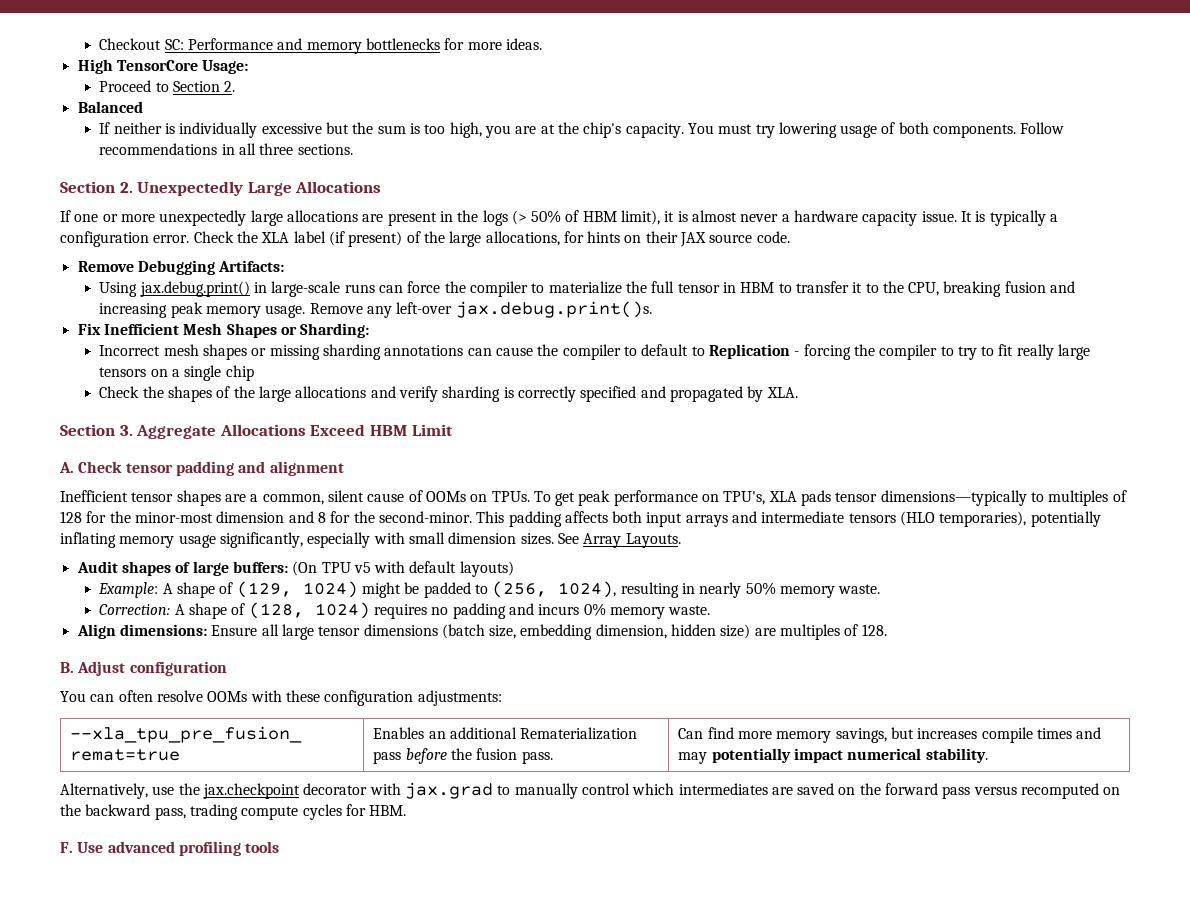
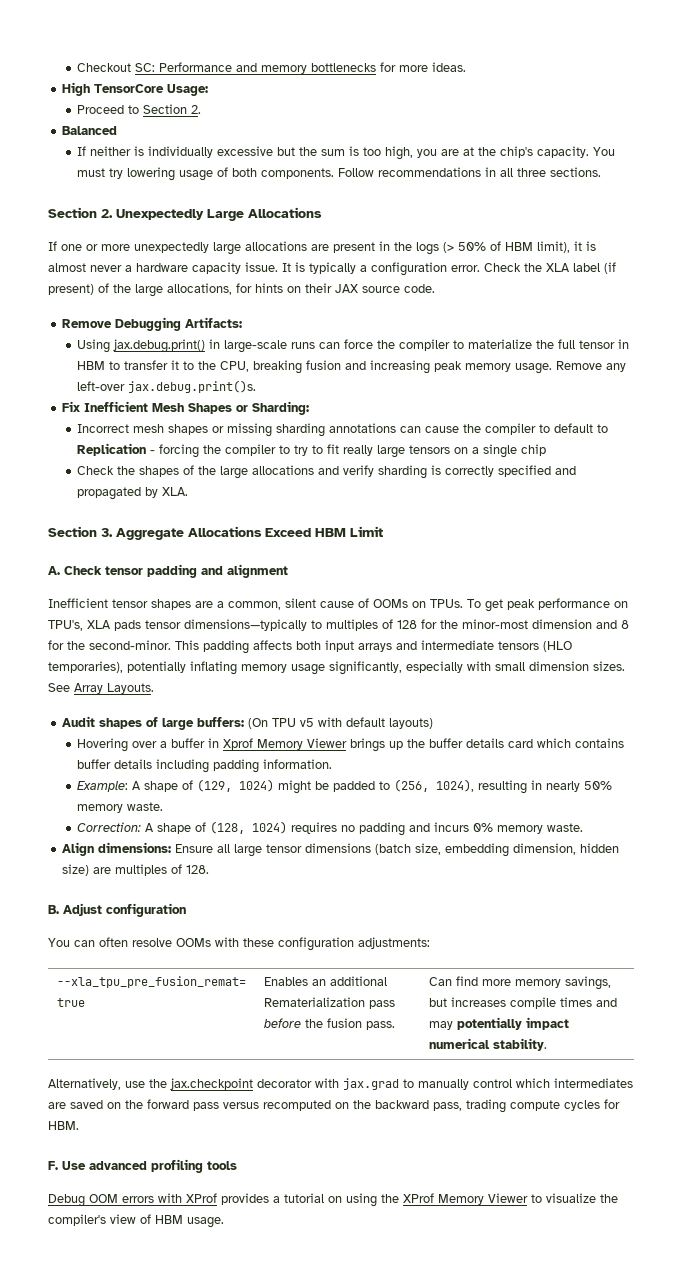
+ Hovering over a buffer in Xprof Memory Viewer brings up the buffer details card which contains buffer details including padding information.
+ Debug OOM errors with XProf provides a tutorial on using the XProf Memory Viewer to visualize the compiler's view of HBM usage.

